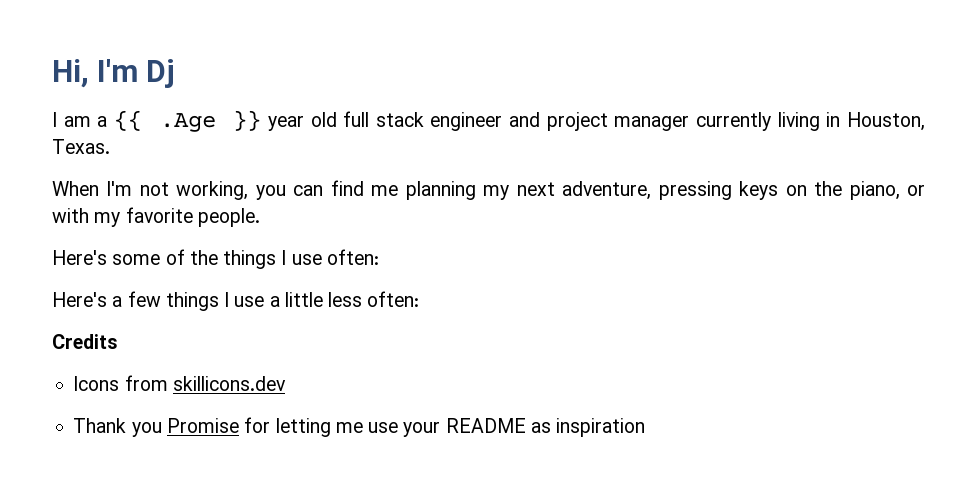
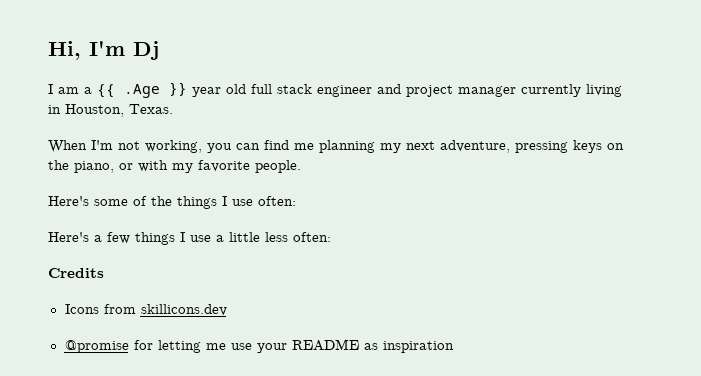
- Thank you Promise for letting me use your README as inspiration
+ @promise for letting me use your README as inspiration

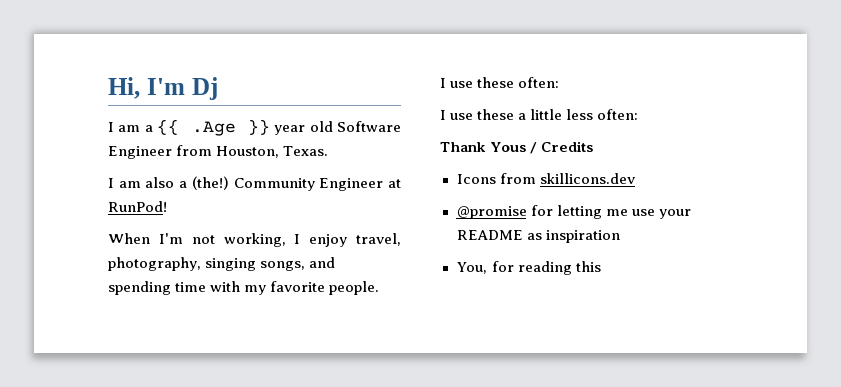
- I am a {{ .Age }} year old full stack engineer and project manager currently living in Houston, Texas.
- When I'm not working, you can find me planning my next adventure, pressing keys on the piano, or with my favorite people.
+ I am a {{ .Age }} year old Software Engineer from Houston, Texas.
+ I am also a (the!) Community Engineer at RunPod!
+ When I'm not working, I enjoy travel, photography, singing songs, and spending time with my favorite people.
- Here's some of the things I use often:
- Here's a few things I use a little less often:
+ I use these often:
+ I use these a little less often:
- Credits
+ Thank Yous / Credits
+ You, for reading this

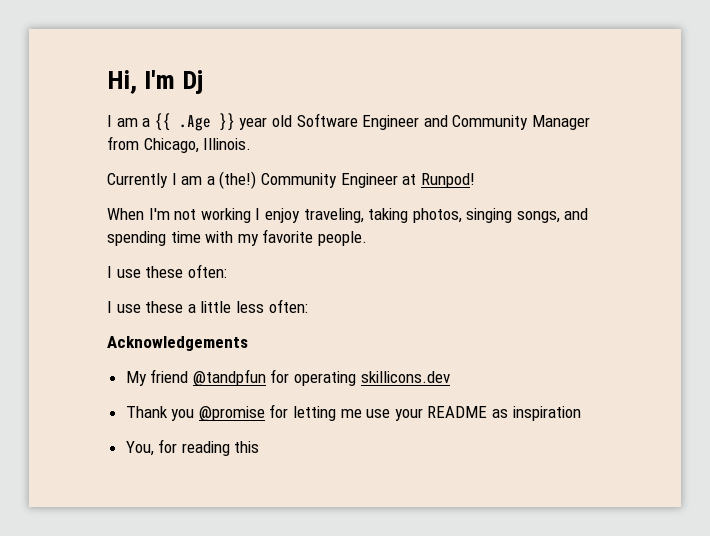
- I am a {{ .Age }} year old Software Engineer from Houston, Texas.
- I am also a (the!)
+ I am a {{ .Age }} year old Software Engineer and Community Manager from Chicago, Illinois.
+ Currently I am a (the!)
- Community Engineer at RunPod!
+ Community Engineer at Runpod!
- When I'm not working, I enjoy travel, photography, singing songs, and spending time with my favorite people.
+ When I'm not working I enjoy traveling, taking photos, singing songs, and spending time with my favorite people.
- Thank Yous / Credits
- Icons from skillicons.dev
+ Acknowledgements
+ My friend @tandpfun for operating skillicons.dev
- @promise for letting me use your README as inspiration
+ Thank you @promise for letting me use your README as inspiration

